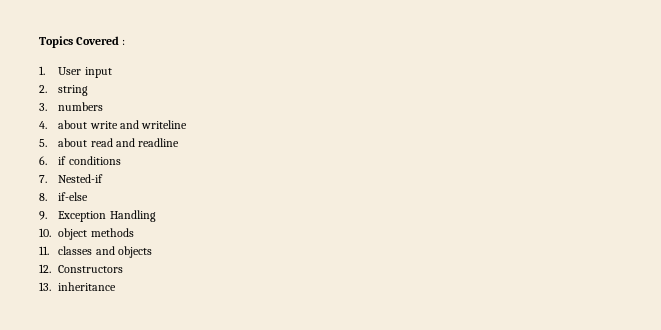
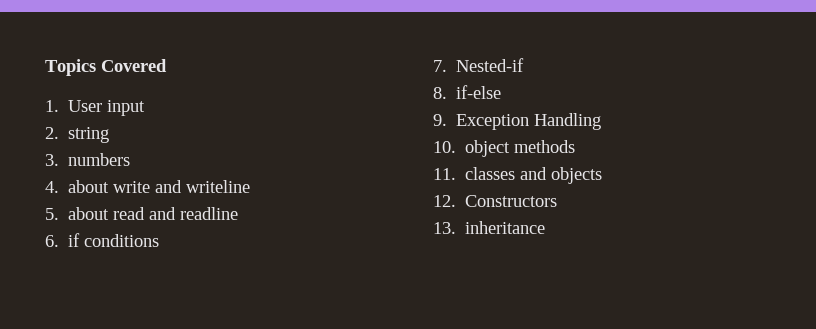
- Topics Covered :
+ Topics Covered

